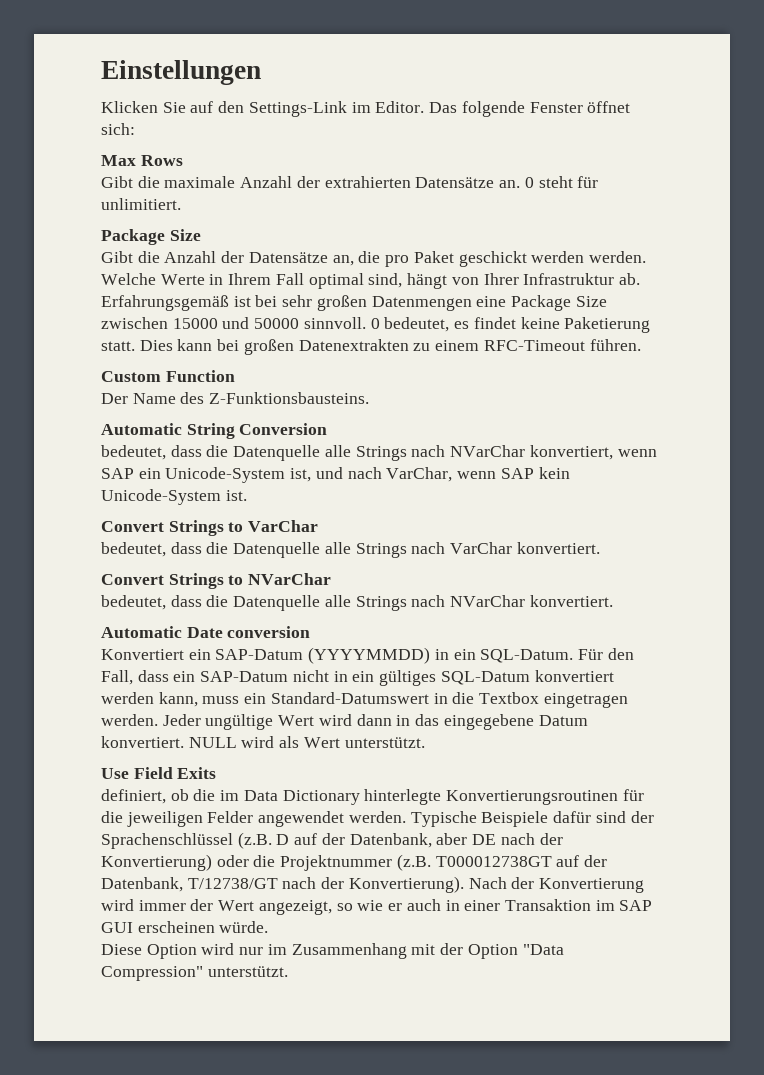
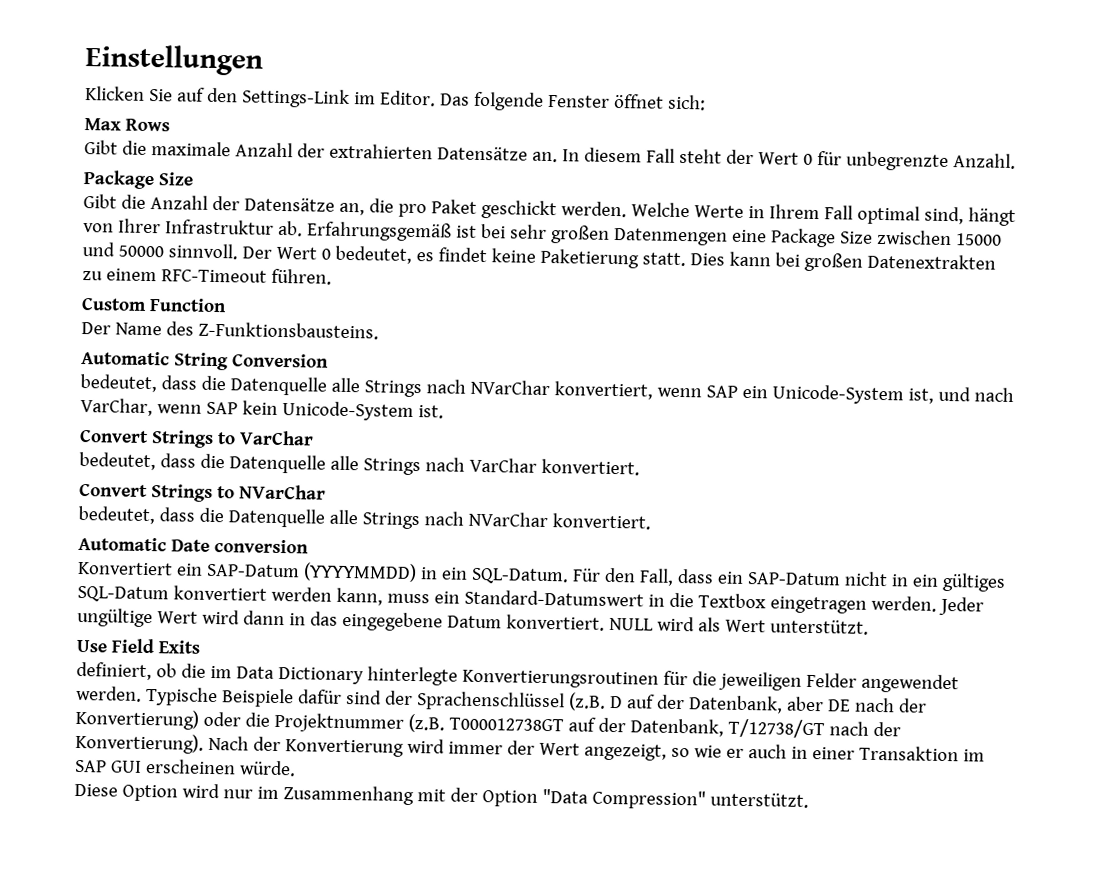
- 0 steht für unlimitiert.
+ In diesem Fall steht der Wert 0 für unbegrenzte Anzahl.
- Gibt die Anzahl der Datensätze an, die pro Paket geschickt werden werden.
+ Gibt die Anzahl der Datensätze an, die pro Paket geschickt werden.
- 0 bedeutet, es findet keine Paketierung statt.
+ Der Wert 0 bedeutet, es findet keine Paketierung statt.

